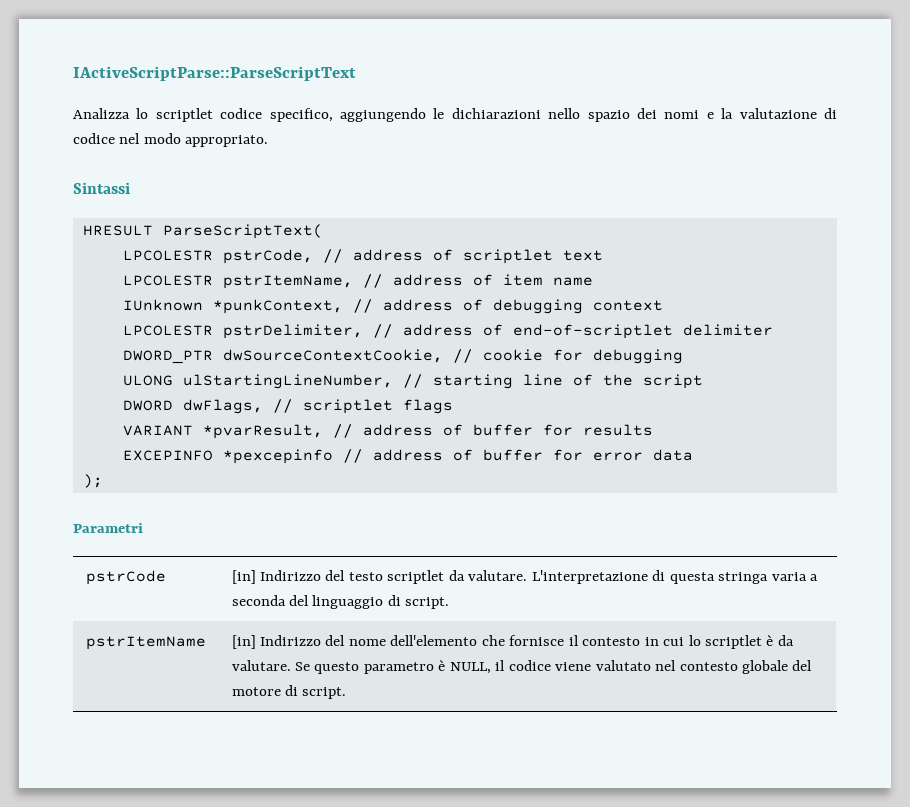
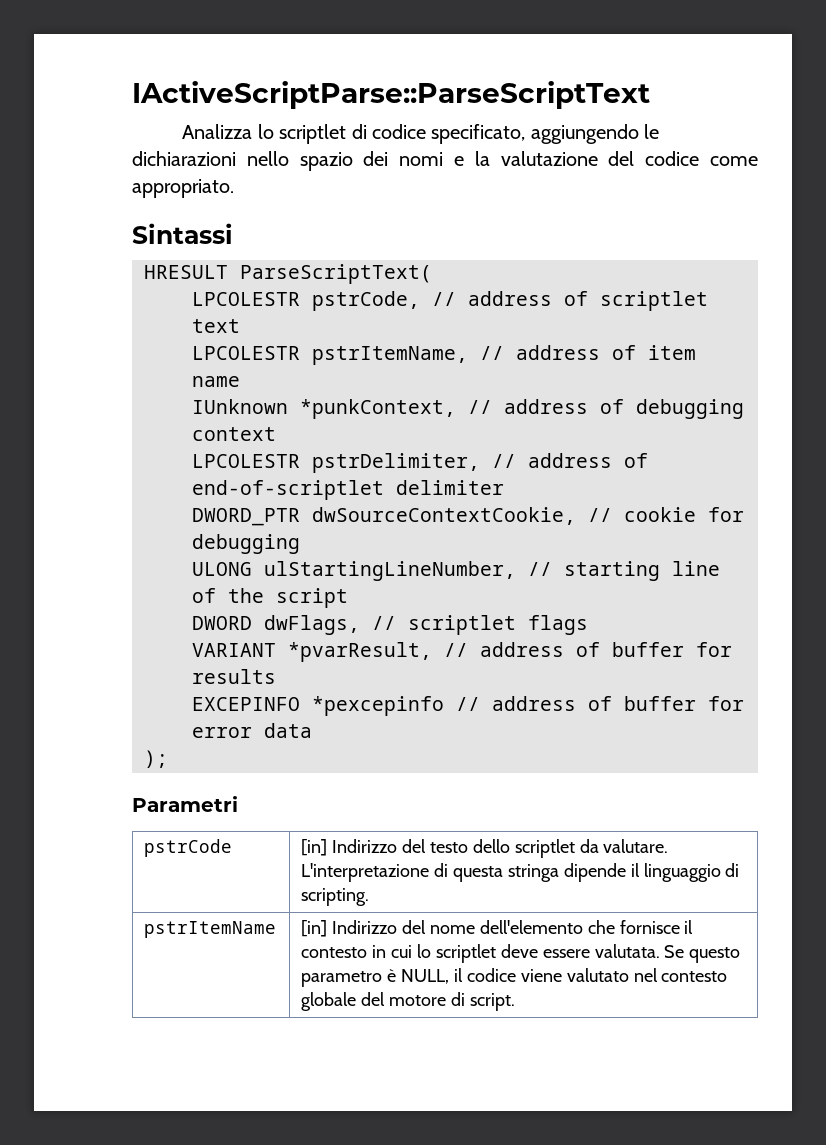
- Analizza lo scriptlet codice specifico, aggiungendo le dichiarazioni nello spazio dei nomi e la valutazione di codice nel modo appropriato.
+ Analizza lo scriptlet di codice specificato, aggiungendo le dichiarazioni nello spazio dei nomi e la valutazione del codice come appropriato.
- pstrCode | [in] Indirizzo del testo scriptlet da valutare. L'interpretazione di questa stringa varia a seconda del linguaggio di script.
+ pstrCode | [in] Indirizzo del testo dello scriptlet da valutare. L'interpretazione di questa stringa dipende il linguaggio di scripting.
- pstrItemName | [in] Indirizzo del nome dell'elemento che fornisce il contesto in cui lo scriptlet è da valutare. Se questo parametro è NULL, il codice viene valutato nel contesto globale del motore di script.
+ pstrItemName | [in] Indirizzo del nome dell'elemento che fornisce il contesto in cui lo scriptlet deve essere valutata. Se questo parametro è NULL, il codice viene valutato nel contesto globale del motore di script.

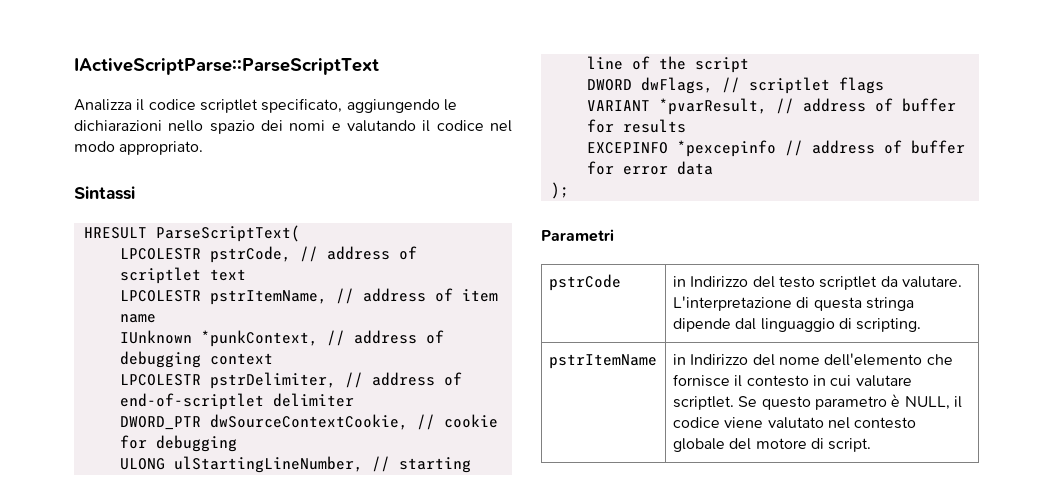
- Analizza lo scriptlet di codice specificato, aggiungendo le dichiarazioni nello spazio dei nomi e la valutazione del codice come appropriato.
+ Analizza il codice scriptlet specificato, aggiungendo le dichiarazioni nello spazio dei nomi e valutando il codice nel modo appropriato.
- pstrCode | [in] Indirizzo del testo dello scriptlet da valutare. L'interpretazione di questa stringa dipende il linguaggio di scripting.
+ pstrCode | in Indirizzo del testo scriptlet da valutare. L'interpretazione di questa stringa dipende dal linguaggio di scripting.
- pstrItemName | [in] Indirizzo del nome dell'elemento che fornisce il contesto in cui lo scriptlet deve essere valutata. Se questo parametro è NULL, il codice viene valutato nel contesto globale del motore di script.
+ pstrItemName | in Indirizzo del nome dell'elemento che fornisce il contesto in cui valutare scriptlet. Se questo parametro è NULL, il codice viene valutato nel contesto globale del motore di script.

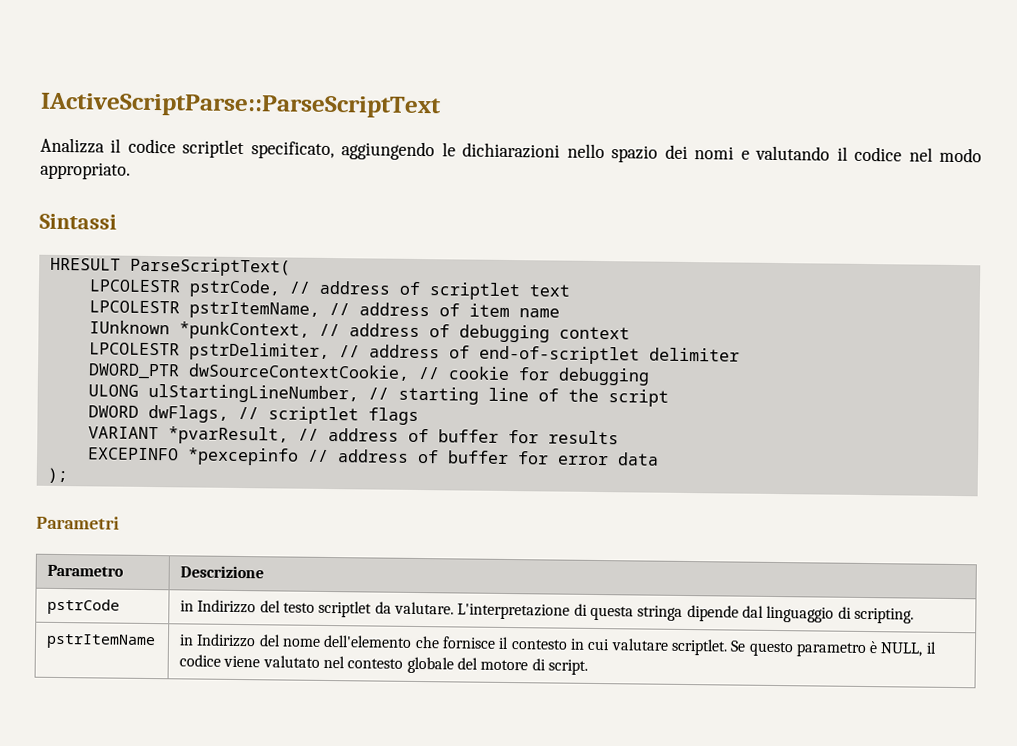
+ Parametro | Descrizione

